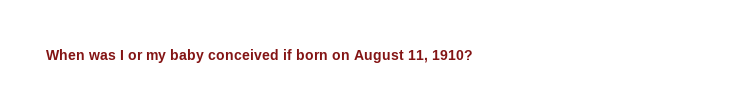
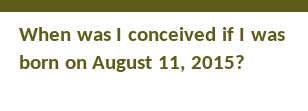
- When was I or my baby conceived if born on August 11, 1910?
+ When was I conceived if I was born on August 11, 2015?

